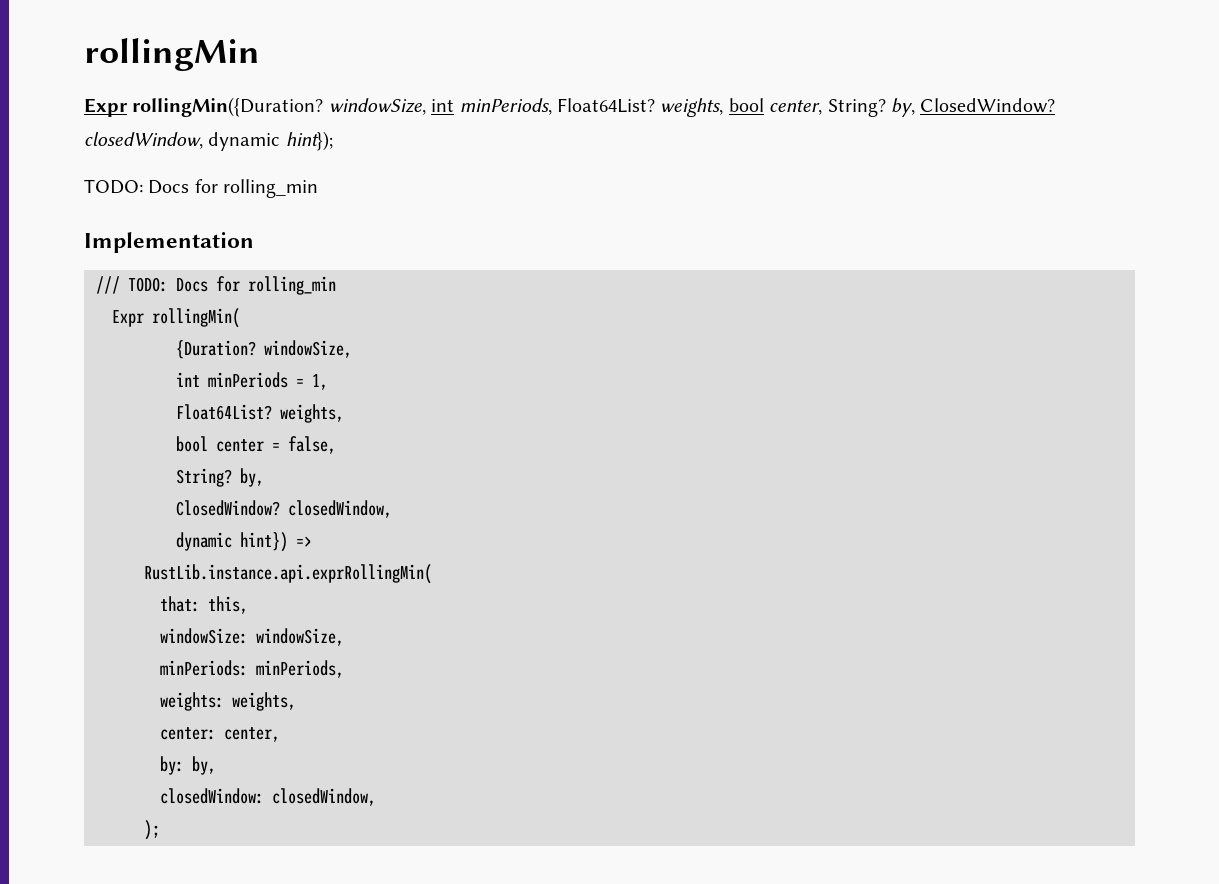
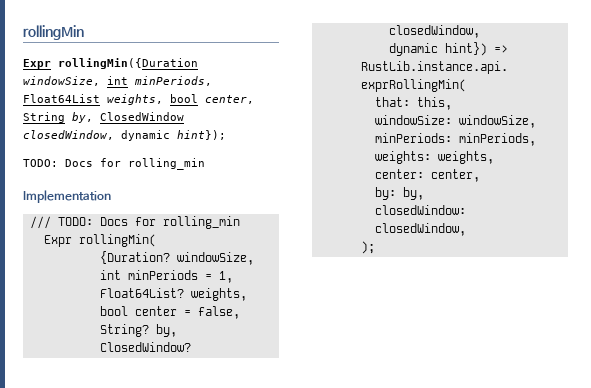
- Expr rollingMin({Duration? windowSize, int minPeriods, Float64List? weights, bool center, String? by, ClosedWindow? closedWindow, dynamic hint});
+ Expr rollingMin({Duration windowSize, int minPeriods, Float64List weights, bool center, String by, ClosedWindow closedWindow, dynamic hint});

